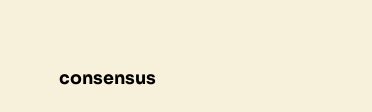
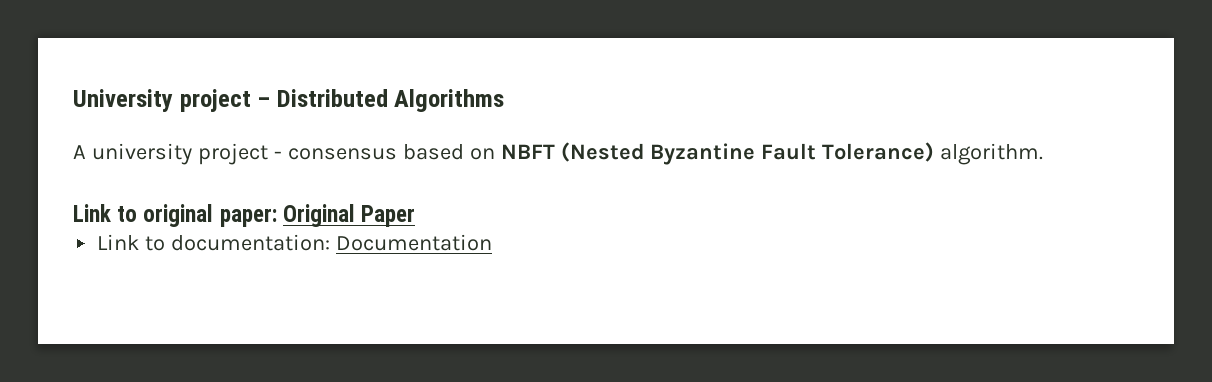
- consensus
+ University project – Distributed Algorithms
+ A university project - consensus based on NBFT (Nested Byzantine Fault Tolerance) algorithm.
+ Link to original paper: Original Paper
+ Link to documentation: Documentation

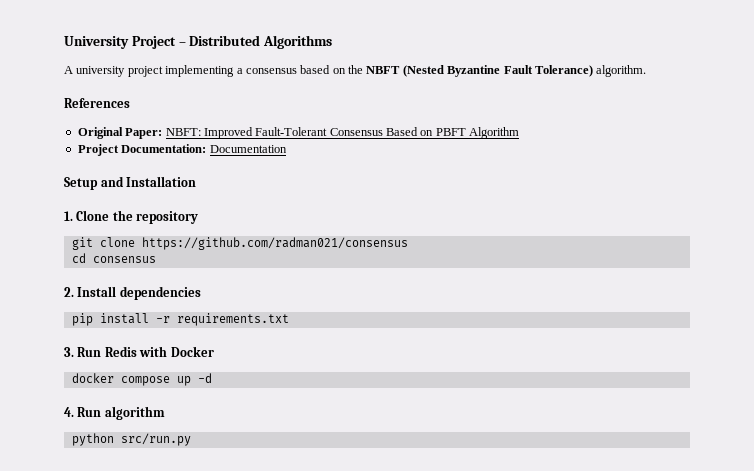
- University project – Distributed Algorithms
+ University Project – Distributed Algorithms
- A university project - consensus based on NBFT (Nested Byzantine Fault Tolerance) algorithm.
+ A university project implementing a consensus based on the NBFT (Nested Byzantine Fault Tolerance) algorithm.
- Link to original paper: Original Paper
- Link to documentation: Documentation
+ References
+ Original Paper: NBFT: Improved Fault-Tolerant Consensus Based on PBFT Algorithm
+ Project Documentation: Documentation
+ Setup and Installation
+ 1. Clone the repository
+ git clone https://github.com/radman021/consensus
+ cd consensus
+ 2. Install dependencies
+ pip install -r requirements.txt
+ 3. Run Redis with Docker
+ docker compose up -d
+ 4. Run algorithm
+ python src/run.py

